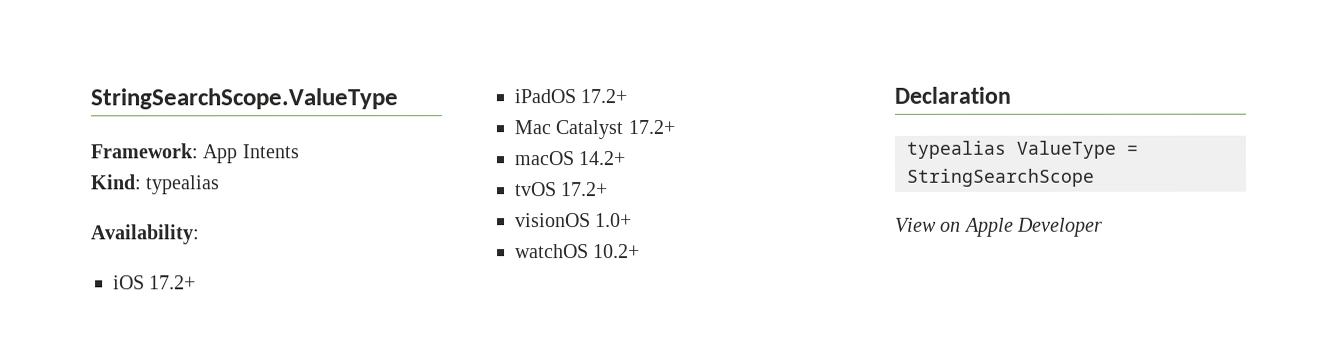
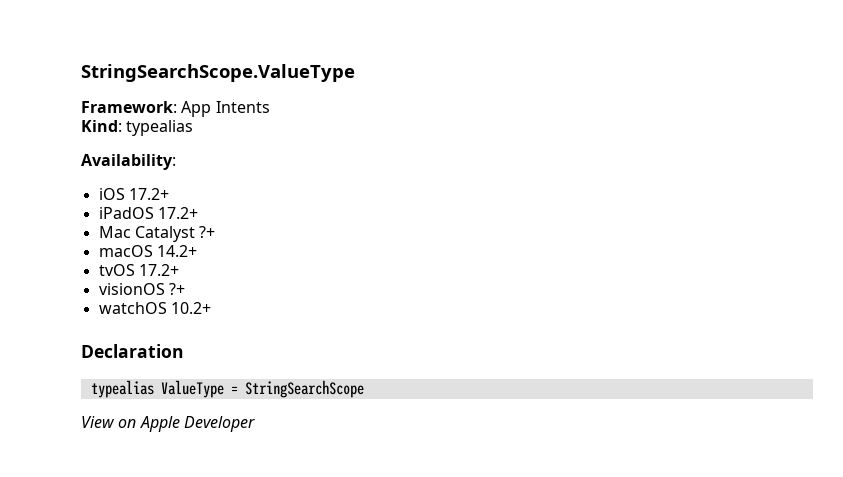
- Mac Catalyst 17.2+
+ Mac Catalyst ?+
- visionOS 1.0+
+ visionOS ?+

